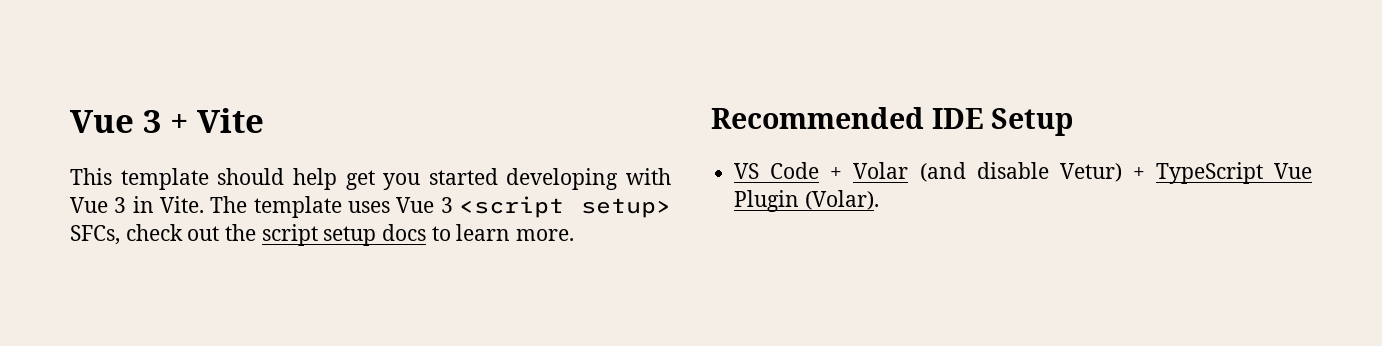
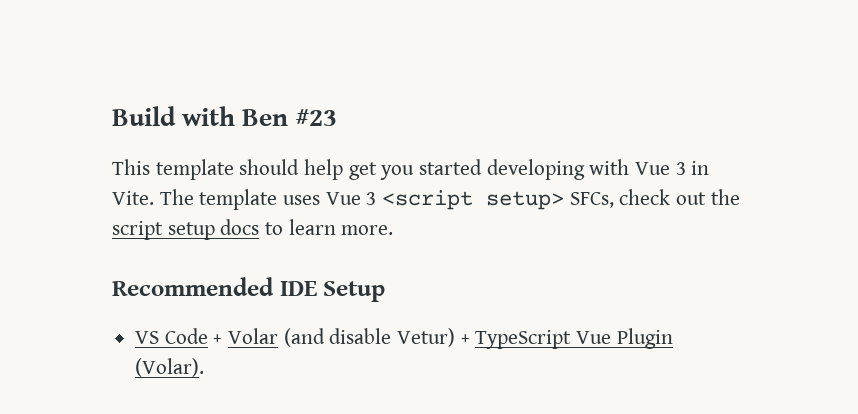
- Vue 3 + Vite
+ Build with Ben #23

